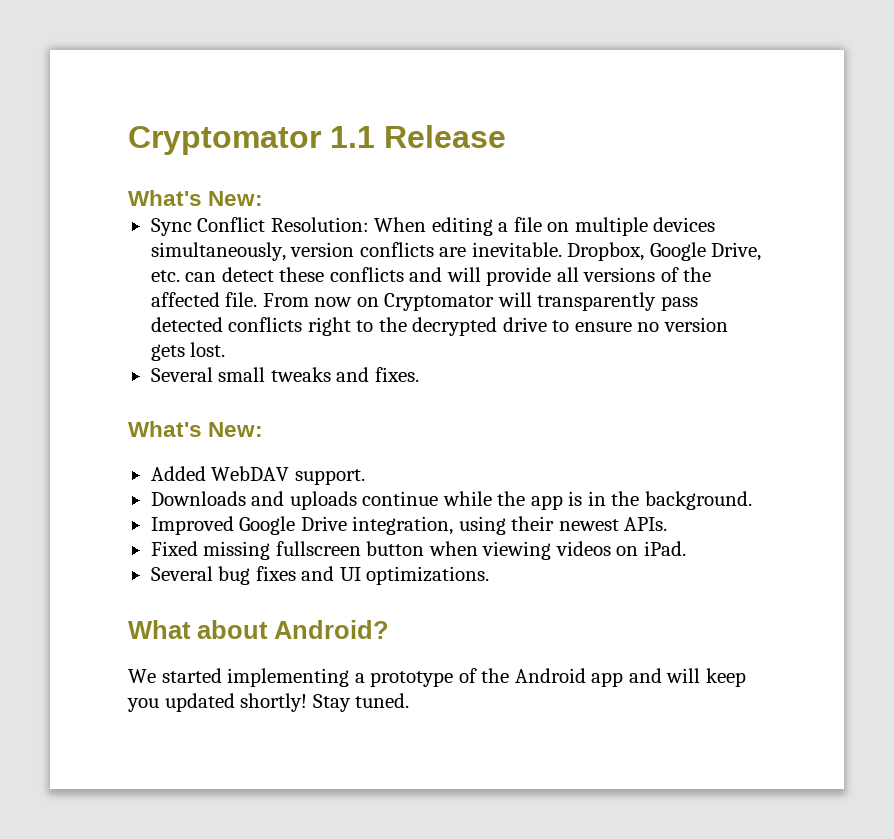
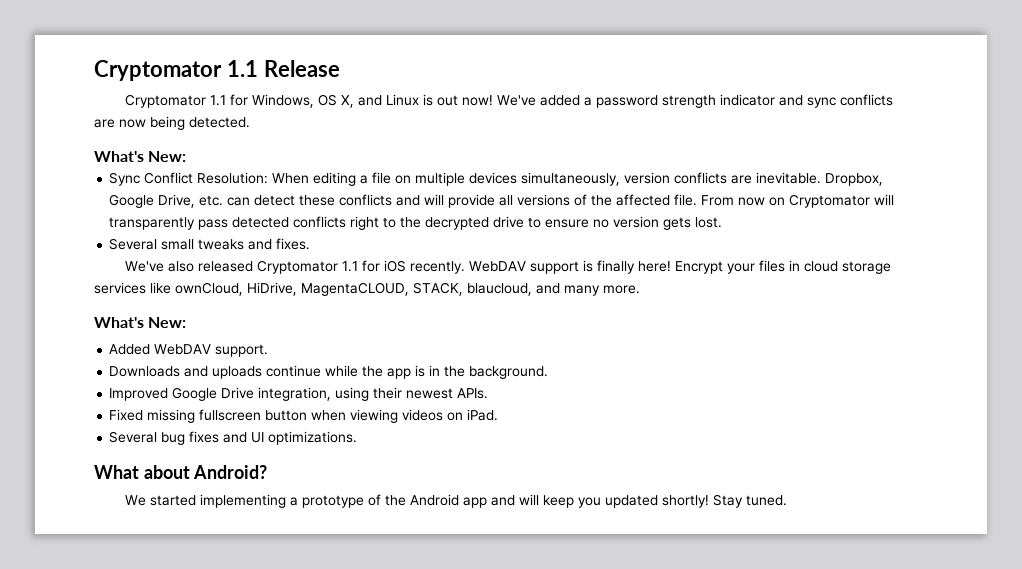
+ Cryptomator 1.1 for Windows, OS X, and Linux is out now! We've added a password strength indicator and sync conflicts are now being detected.
+ We've also released Cryptomator 1.1 for iOS recently. WebDAV support is finally here! Encrypt your files in cloud storage services like ownCloud, HiDrive, MagentaCLOUD, STACK, blaucloud, and many more.

